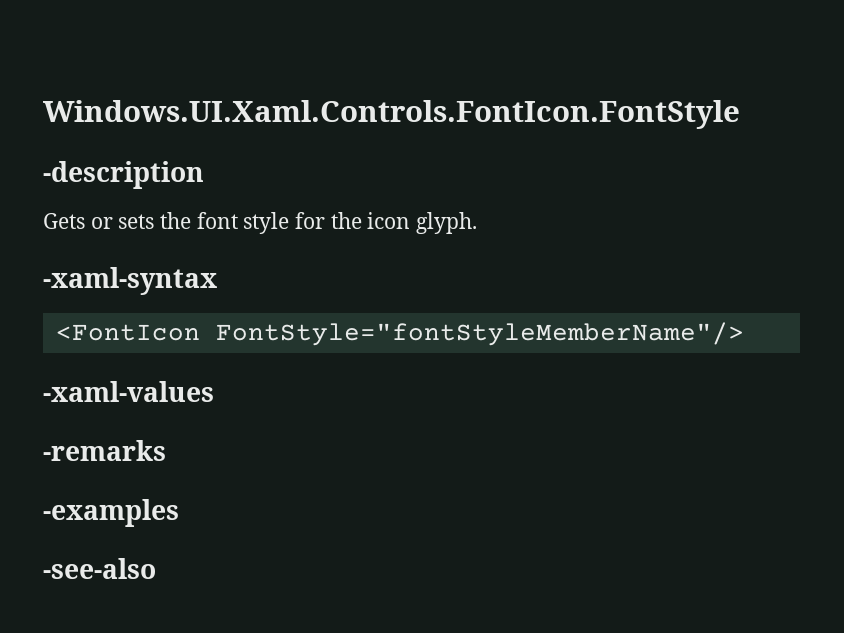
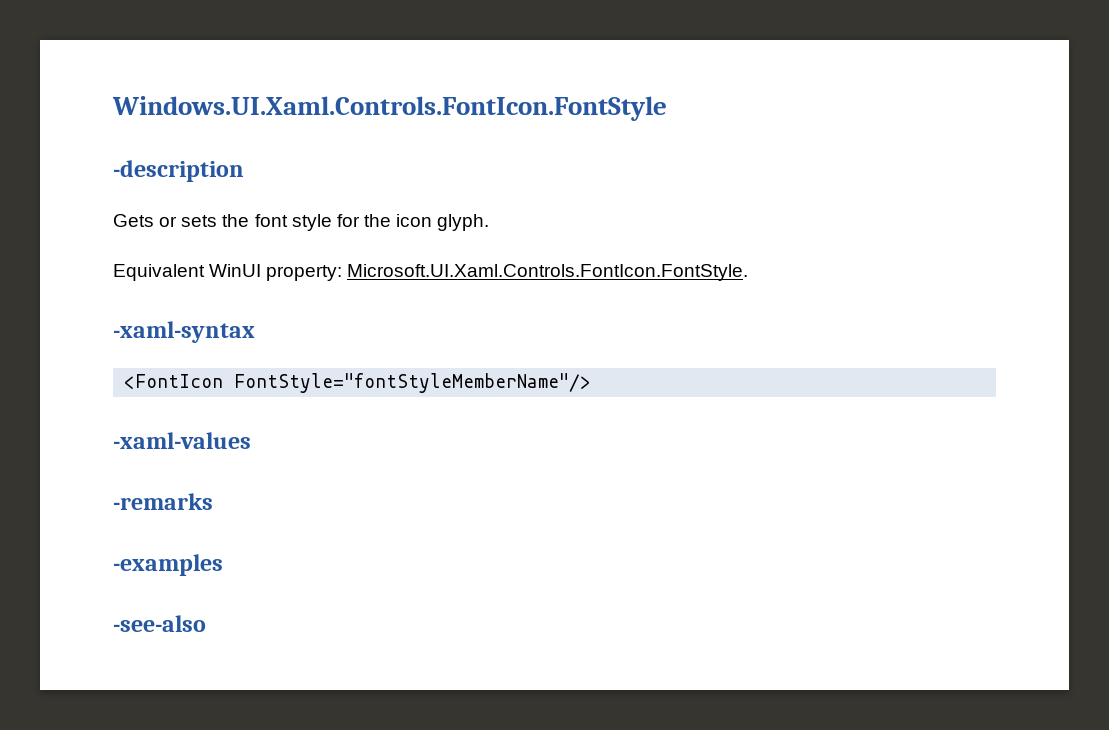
+ Equivalent WinUI property: Microsoft.UI.Xaml.Controls.FontIcon.FontStyle.

